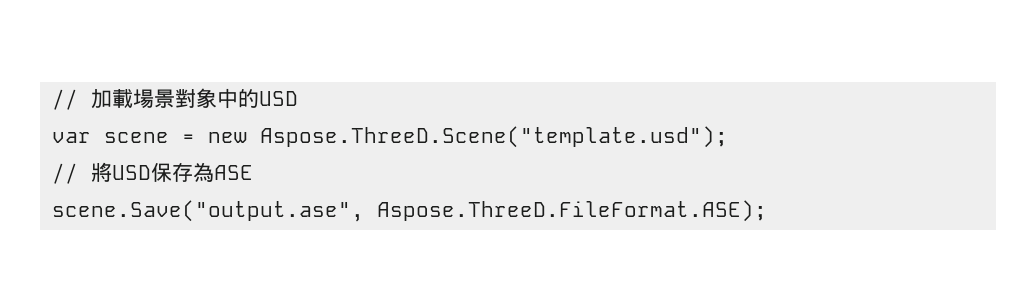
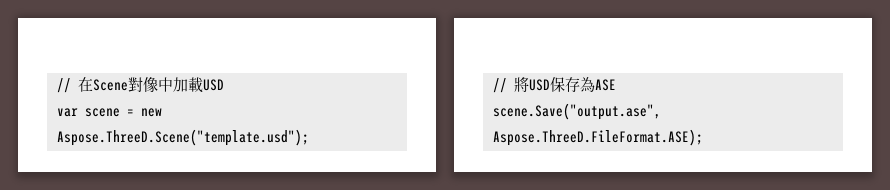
- // 加載場景對象中的USD
+ // 在Scene對像中加載USD

